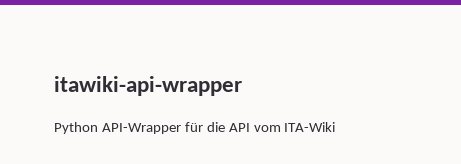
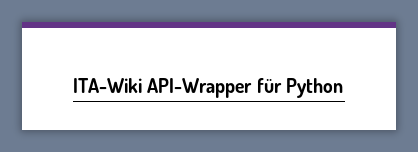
- itawiki-api-wrapper
- Python API-Wrapper für die API vom ITA-Wiki
+ ITA-Wiki API-Wrapper für Python

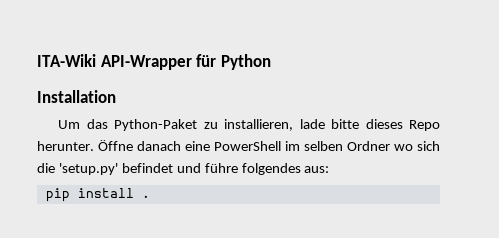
+ Installation
+ Um das Python-Paket zu installieren, lade bitte dieses Repo herunter. Öffne danach eine PowerShell im selben Ordner wo sich die 'setup.py' befindet und führe folgendes aus:
+ pip install .

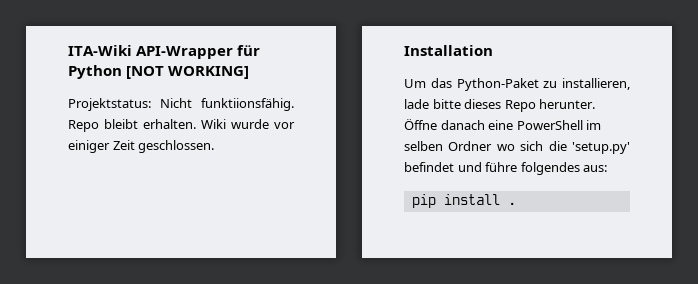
- ITA-Wiki API-Wrapper für Python
+ ITA-Wiki API-Wrapper für Python [NOT WORKING]
+ Projektstatus: Nicht funktiionsfähig. Repo bleibt erhalten. Wiki wurde vor einiger Zeit geschlossen.

